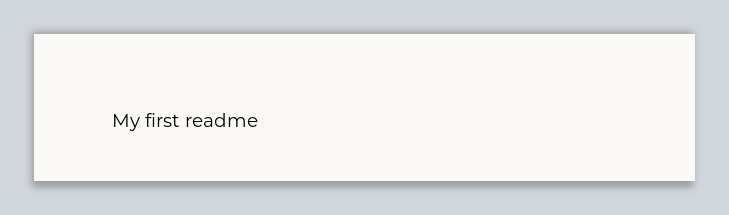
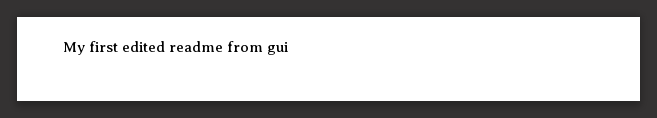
- My first readme
+ My first edited readme from gui

